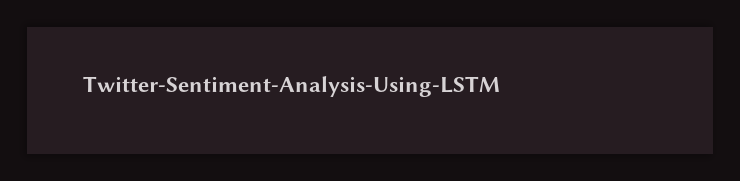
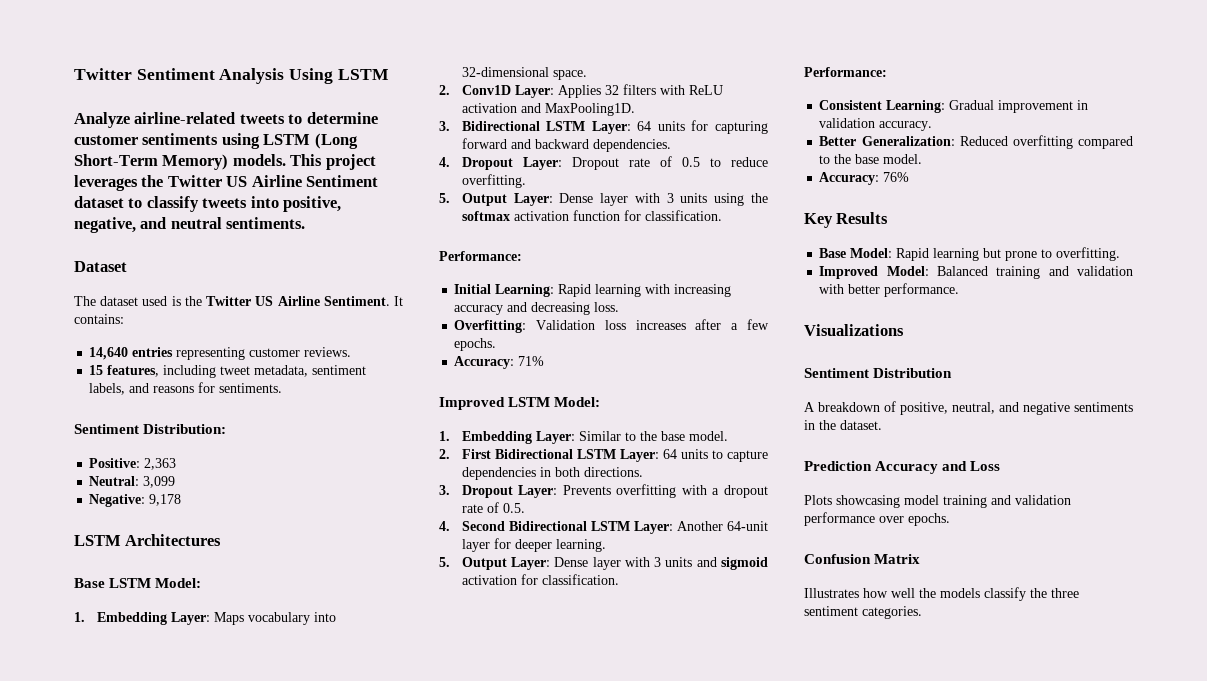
- Twitter-Sentiment-Analysis-Using-LSTM
+ Twitter Sentiment Analysis Using LSTM
+ Analyze airline-related tweets to determine customer sentiments using LSTM (Long Short-Term Memory) models. This project leverages the Twitter US Airline Sentiment dataset to classify tweets into positive, negative, and neutral sentiments.
+ Dataset
+ The dataset used is the Twitter US Airline Sentiment. It contains:
+ 14,640 entries representing customer reviews.
+ 15 features, including tweet metadata, sentiment labels, and reasons for sentiments.
+ Sentiment Distribution:
+ Positive: 2,363
+ Neutral: 3,099
+ Negative: 9,178
+ LSTM Architectures
+ Base LSTM Model:
+ 1. Embedding Layer: Maps vocabulary into 32-dimensional space.
+ 2. Conv1D Layer: Applies 32 filters with ReLU activation and MaxPooling1D.
+ 3. Bidirectional LSTM Layer: 64 units for capturing forward and backward dependencies.
+ 4. Dropout Layer: Dropout rate of 0.5 to reduce overfitting.
+ 5. Output Layer: Dense layer with 3 units using the softmax activation function for classification.
+ Performance:
+ Initial Learning: Rapid learning with increasing accuracy and decreasing loss.
+ Overfitting: Validation loss increases after a few epochs.
+ Accuracy: 71%
+ Improved LSTM Model:
+ 1. Embedding Layer: Similar to the base model.
+ 2. First Bidirectional LSTM Layer: 64 units to capture dependencies in both directions.
+ 3. Dropout Layer: Prevents overfitting with a dropout rate of 0.5.
+ 4. Second Bidirectional LSTM Layer: Another 64-unit layer for deeper learning.
+ 5. Output Layer: Dense layer with 3 units and sigmoid activation for classification.
+ Performance:
+ Consistent Learning: Gradual improvement in validation accuracy.
+ Better Generalization: Reduced overfitting compared to the base model.
+ Accuracy: 76%
+ Key Results
+ Base Model: Rapid learning but prone to overfitting.
+ Improved Model: Balanced training and validation with better performance.
+ Visualizations
+ Sentiment Distribution
+ A breakdown of positive, neutral, and negative sentiments in the dataset.
+ Prediction Accuracy and Loss
+ Plots showcasing model training and validation performance over epochs.
+ Confusion Matrix
+ Illustrates how well the models classify the three sentiment categories.

